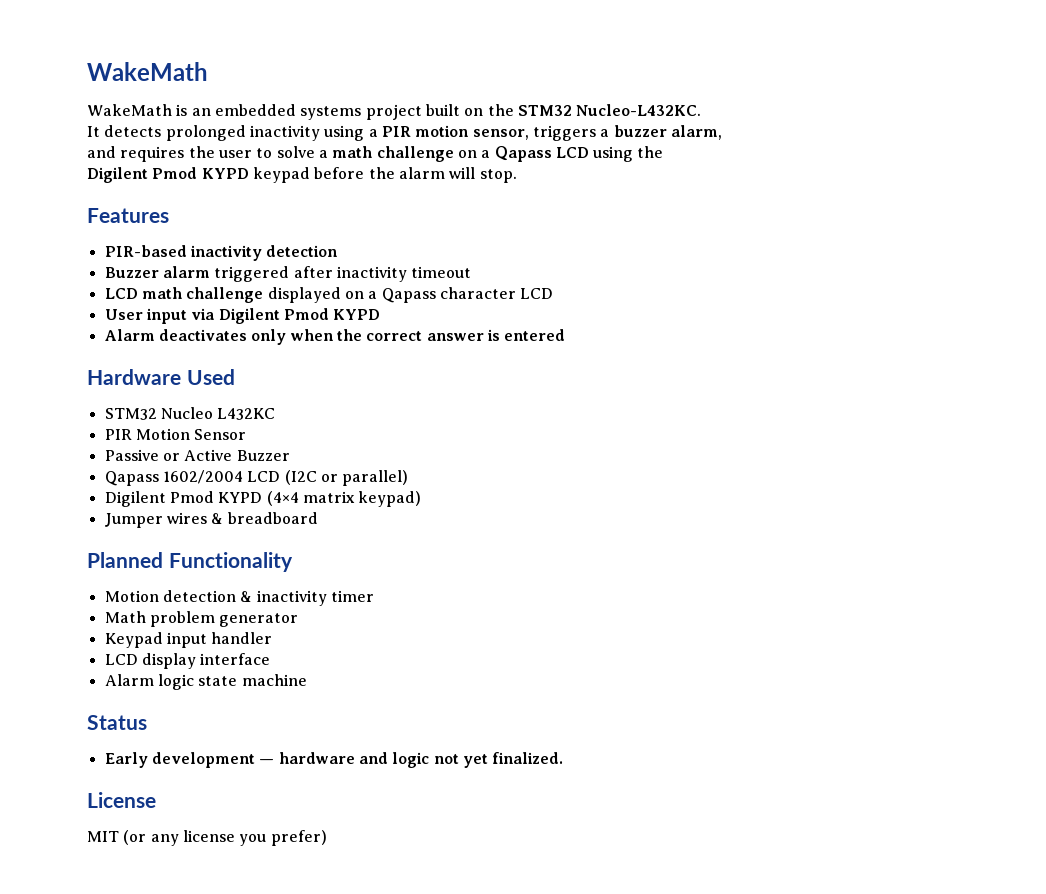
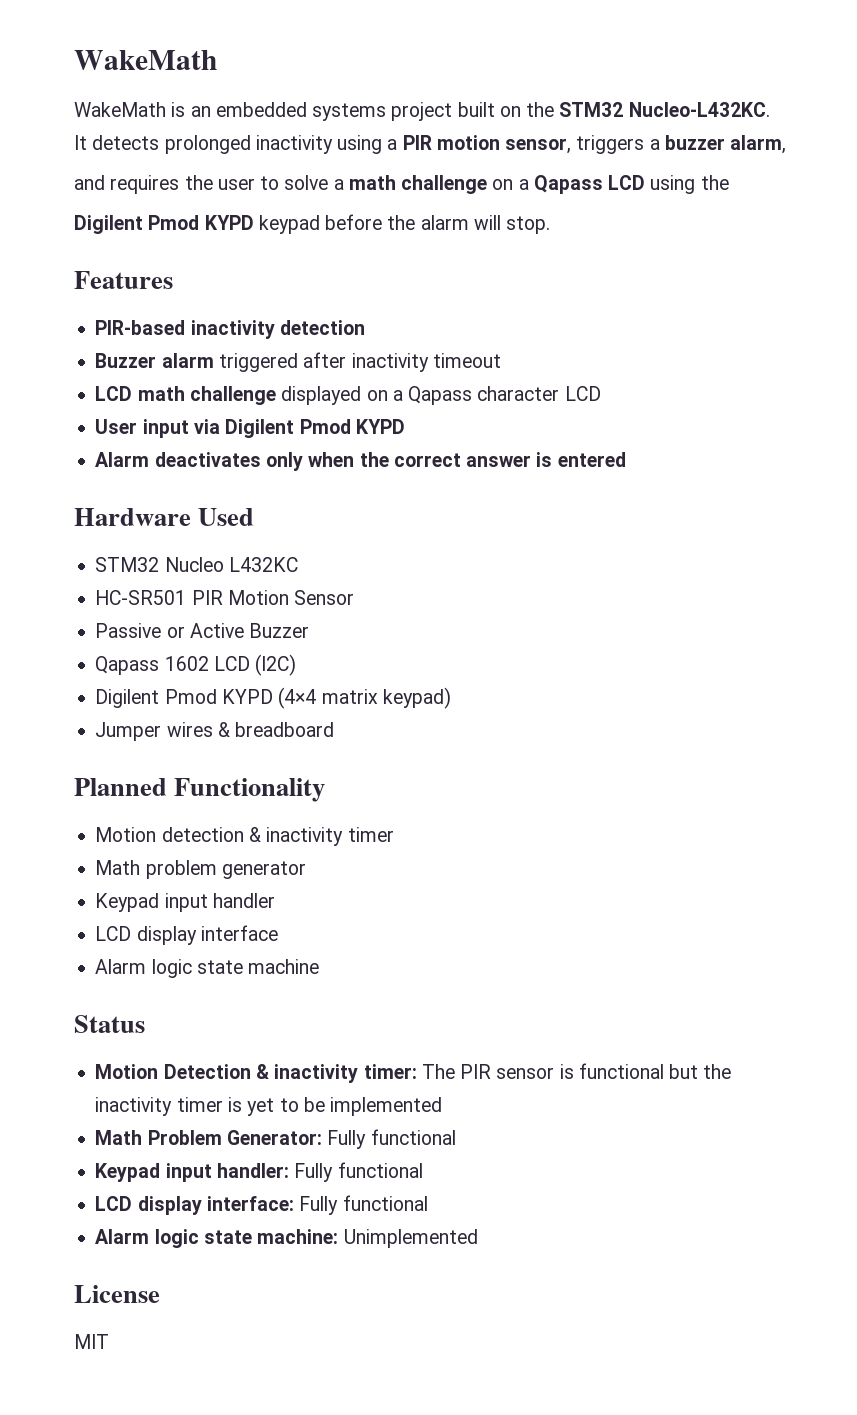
- PIR Motion Sensor
+ HC-SR501 PIR Motion Sensor
- Qapass 1602/2004 LCD (I2C or parallel)
+ Qapass 1602 LCD (I2C)
- Early development — hardware and logic not yet finalized.
+ Motion Detection & inactivity timer: The PIR sensor is functional but the inactivity timer is yet to be implemented
+ Math Problem Generator: Fully functional
+ Keypad input handler: Fully functional
+ LCD display interface: Fully functional
+ Alarm logic state machine: Unimplemented
  License
- MIT (or any license you prefer)
+ MIT

